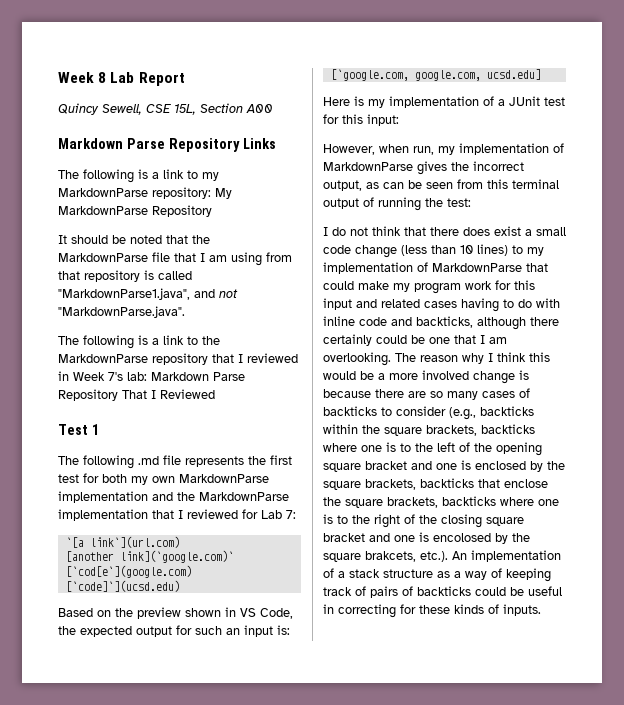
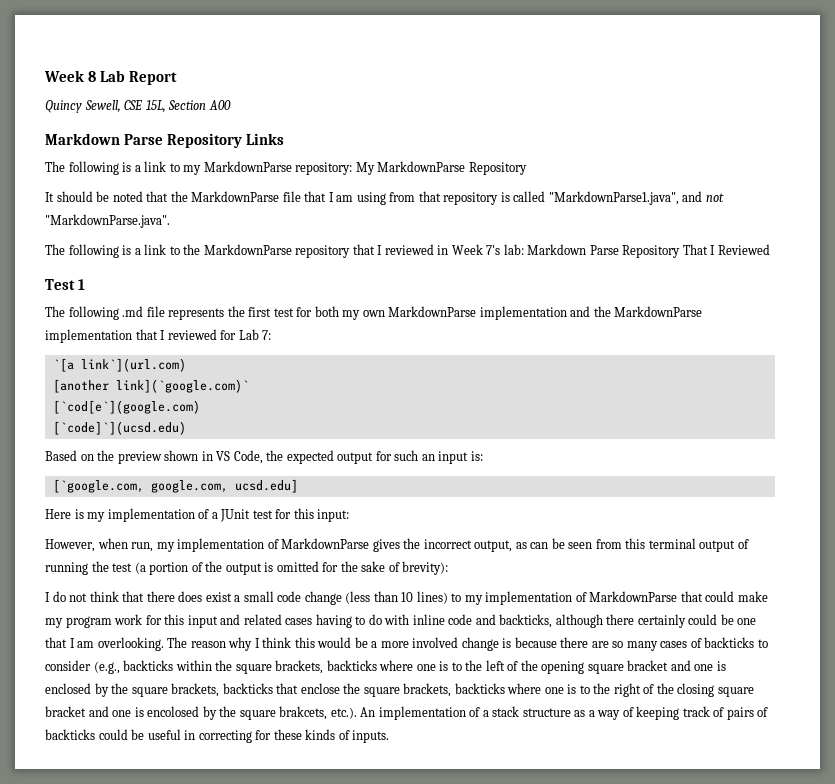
- However, when run, my implementation of MarkdownParse gives the incorrect output, as can be seen from this terminal output of running the test:
+ However, when run, my implementation of MarkdownParse gives the incorrect output, as can be seen from this terminal output of running the test (a portion of the output is omitted for the sake of brevity):

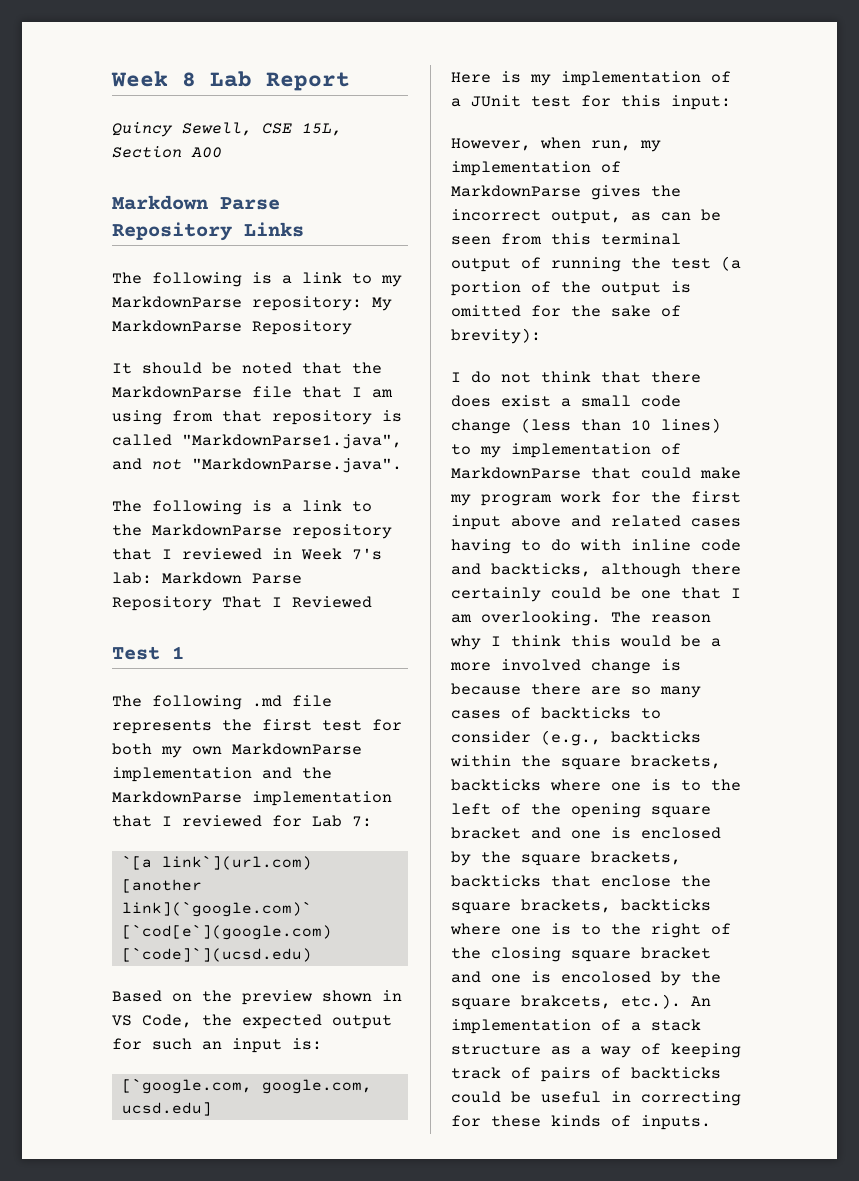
- I do not think that there does exist a small code change (less than 10 lines) to my implementation of MarkdownParse that could make my program work for this input and related cases having to do with inline code and backticks, although there certainly could be one that I am overlooking.
+ I do not think that there does exist a small code change (less than 10 lines) to my implementation of MarkdownParse that could make my program work for the first input above and related cases having to do with inline code and backticks, although there certainly could be one that I am overlooking.

